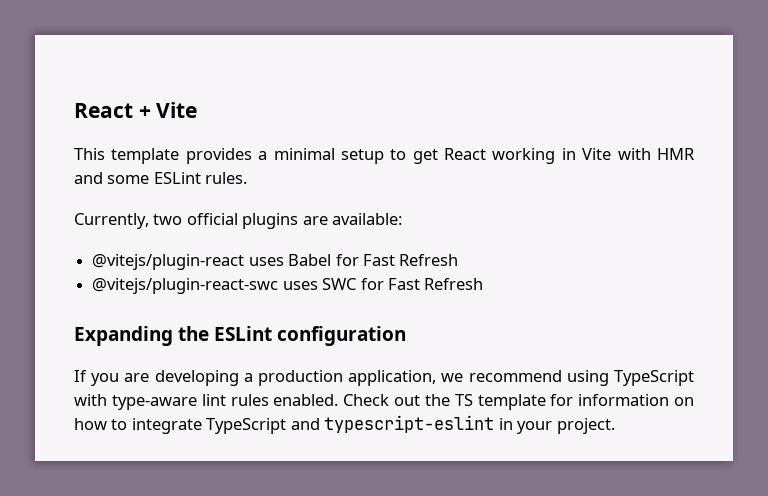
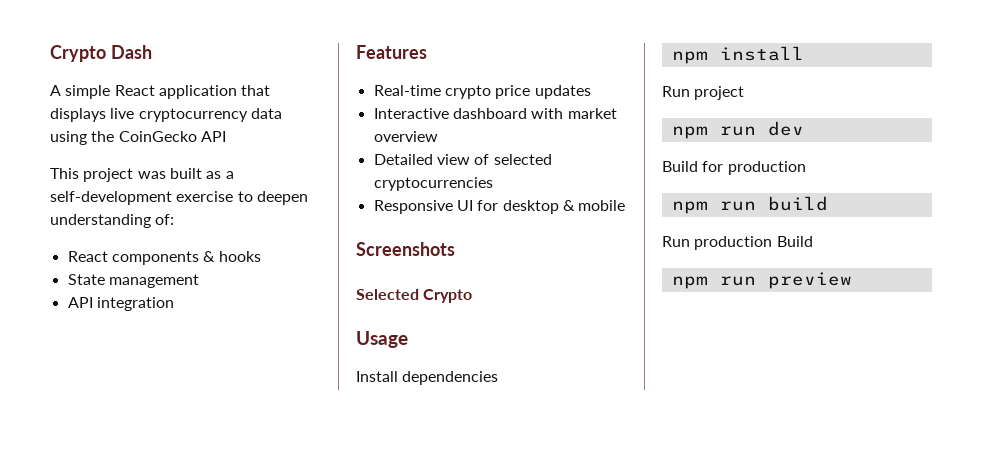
- React + Vite
- This template provides a minimal setup to get React working in Vite with HMR and some ESLint rules.
- Currently, two official plugins are available:
- @vitejs/plugin-react uses Babel for Fast Refresh
- @vitejs/plugin-react-swc uses SWC for Fast Refresh
- Expanding the ESLint configuration
- If you are developing a production application, we recommend using TypeScript with type-aware lint rules enabled. Check out the TS template for information on how to integrate TypeScript and typescript-eslint in your project.
+ Crypto Dash
+ A simple React application that displays live cryptocurrency data using the CoinGecko API
+ This project was built as a self-development exercise to deepen understanding of:
+ React components & hooks
+ State management
+ API integration
+ Features
+ Real-time crypto price updates
+ Interactive dashboard with market overview
+ Detailed view of selected cryptocurrencies
+ Responsive UI for desktop & mobile
+ Screenshots
+ Selected Crypto
+ Usage
+ Install dependencies
+ npm install
+ Run project
+ npm run dev
+ Build for production
+ npm run build
+ Run production Build
+ npm run preview

